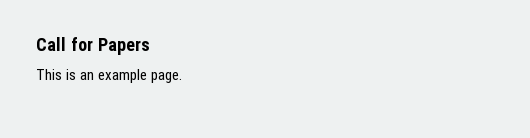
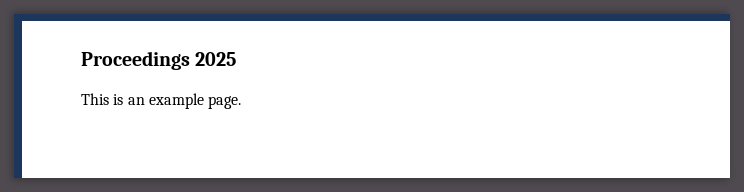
- Call for Papers
+ Proceedings 2025

